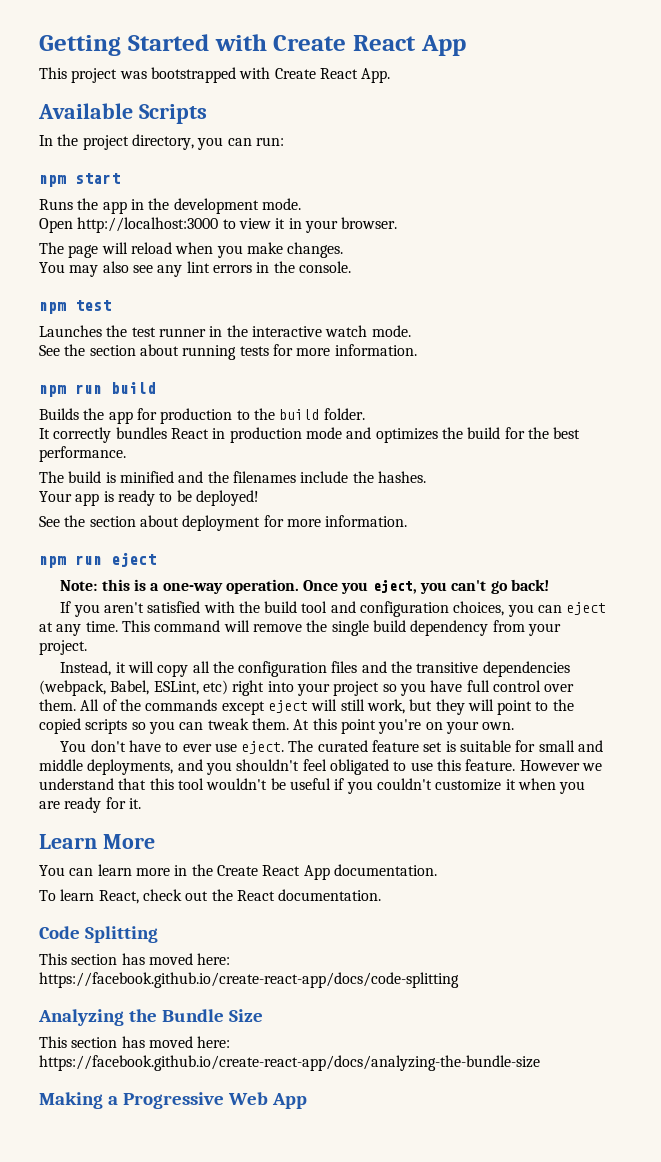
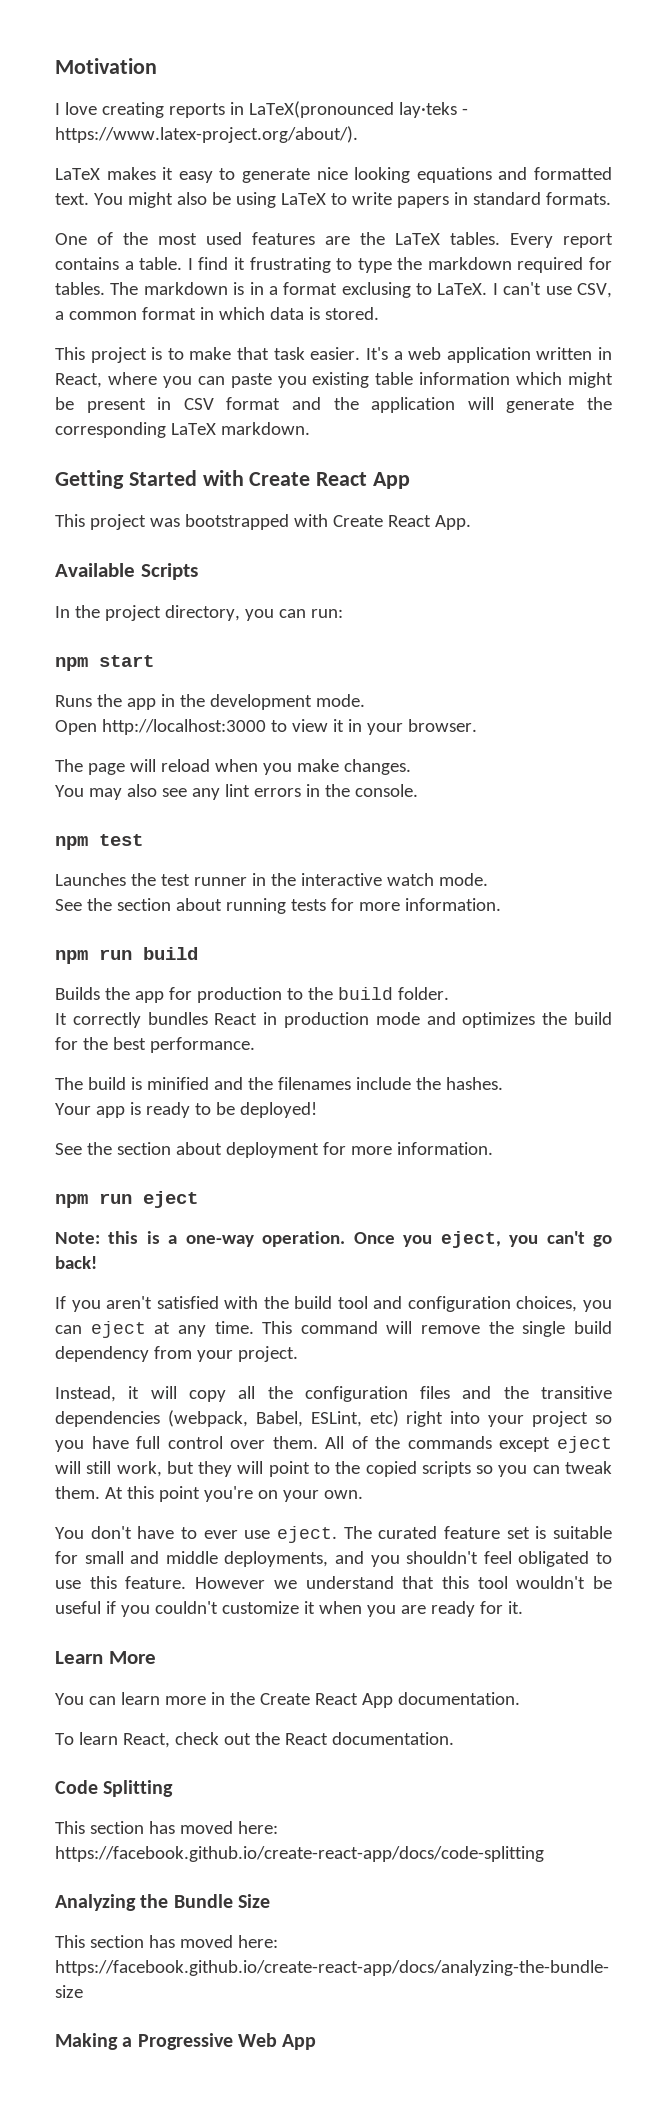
+ Motivation
+ I love creating reports in LaTeX(pronounced lay·teks - https://www.latex-project.org/about/).
+ LaTeX makes it easy to generate nice looking equations and formatted text. You might also be using LaTeX to write papers in standard formats.
+ One of the most used features are the LaTeX tables. Every report contains a table. I find it frustrating to type the markdown required for tables. The markdown is in a format exclusing to LaTeX. I can't use CSV, a common format in which data is stored.
+ This project is to make that task easier. It's a web application written in React, where you can paste you existing table information which might be present in CSV format and the application will generate the corresponding LaTeX markdown.

